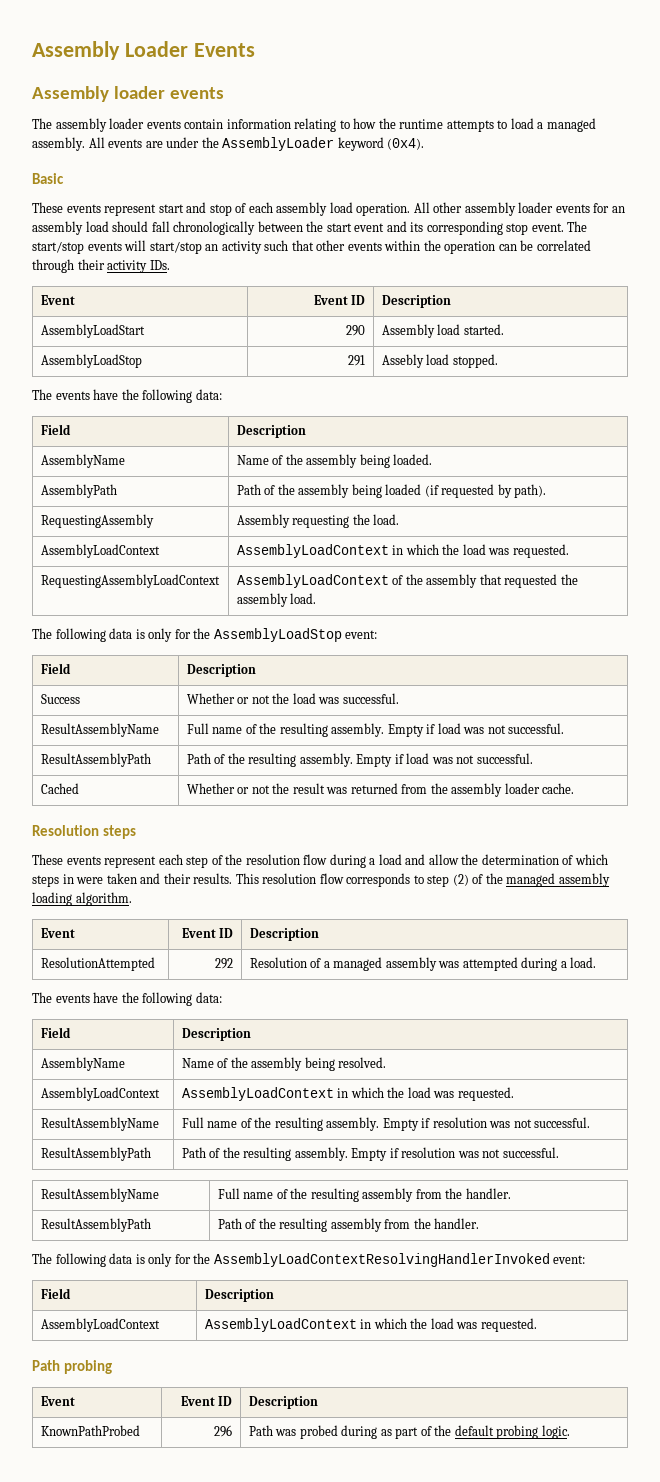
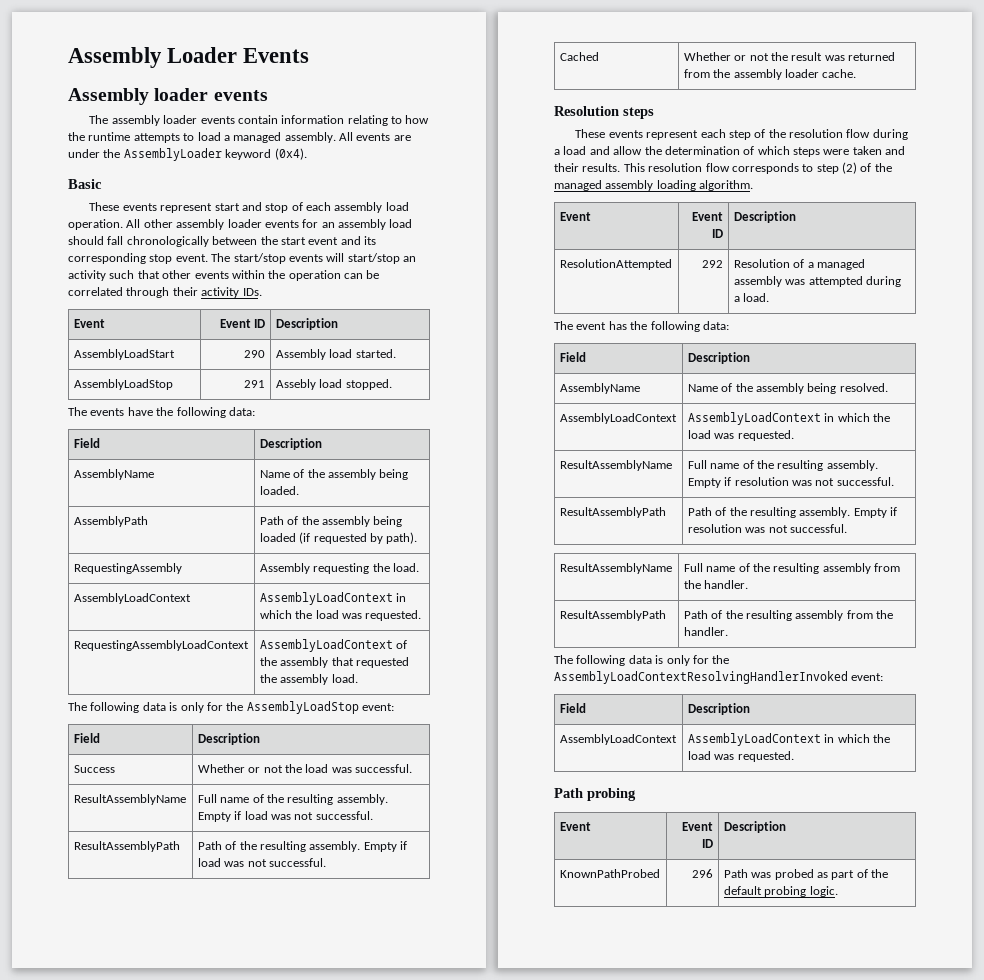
- These events represent each step of the resolution flow during a load and allow the determination of which steps in were taken and their results.
+ These events represent each step of the resolution flow during a load and allow the determination of which steps were taken and their results.
  ResolutionAttempted | 292 | Resolution of a managed assembly was attempted during a load.
- The events have the following data:
+ The event has the following data:
- KnownPathProbed | 296 | Path was probed during as part of the default probing logic.
+ KnownPathProbed | 296 | Path was probed as part of the default probing logic.

